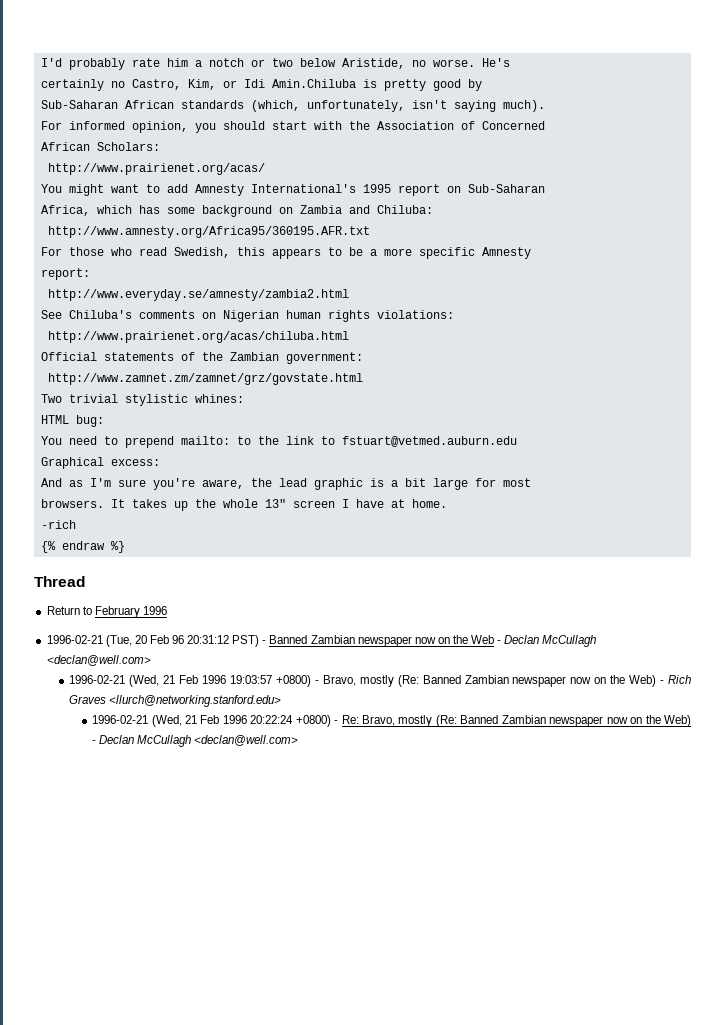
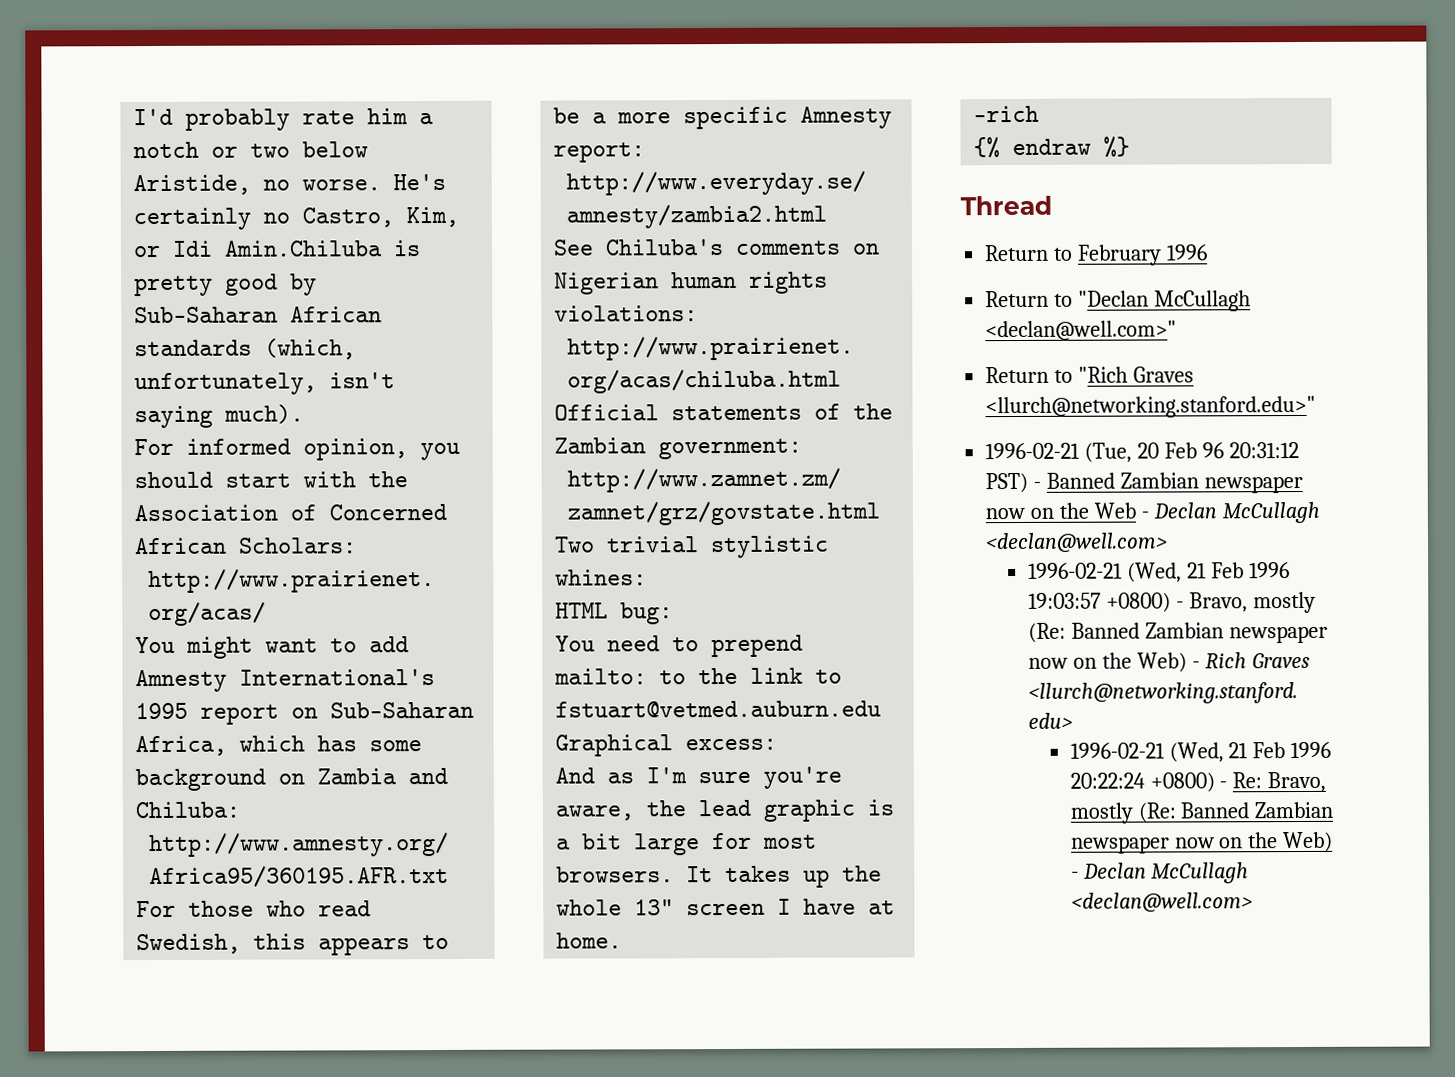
+ Return to "Declan McCullagh <declan@well.com>"
+ Return to "Rich Graves <llurch@networking.stanford.edu>"

